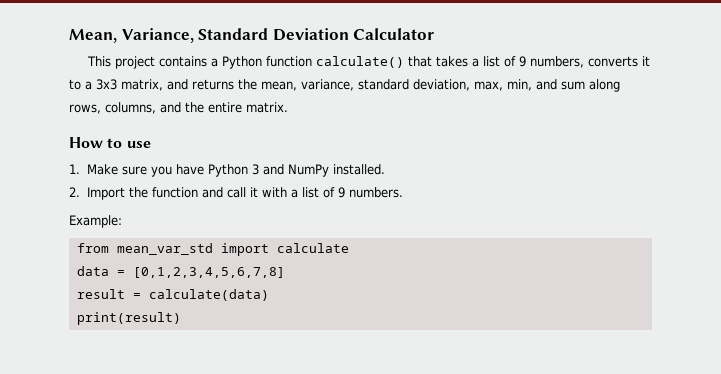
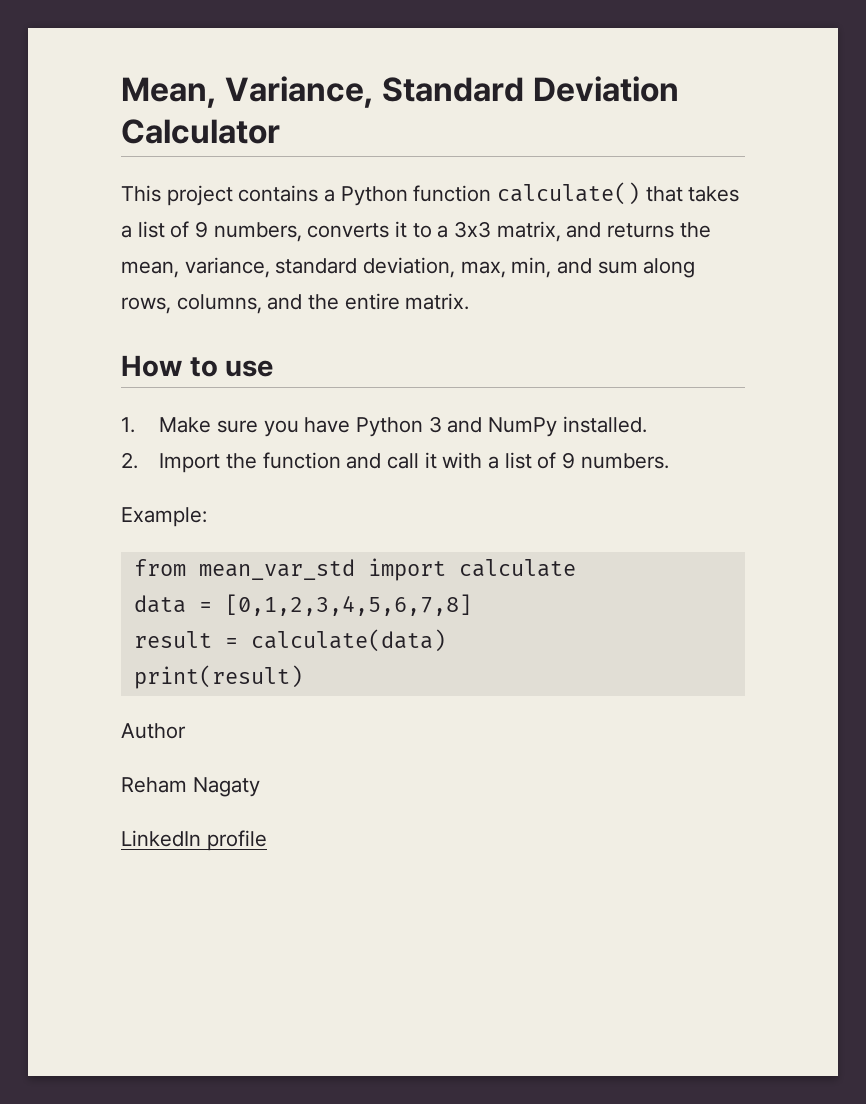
+ Author
+ Reham Nagaty
+ LinkedIn profile

